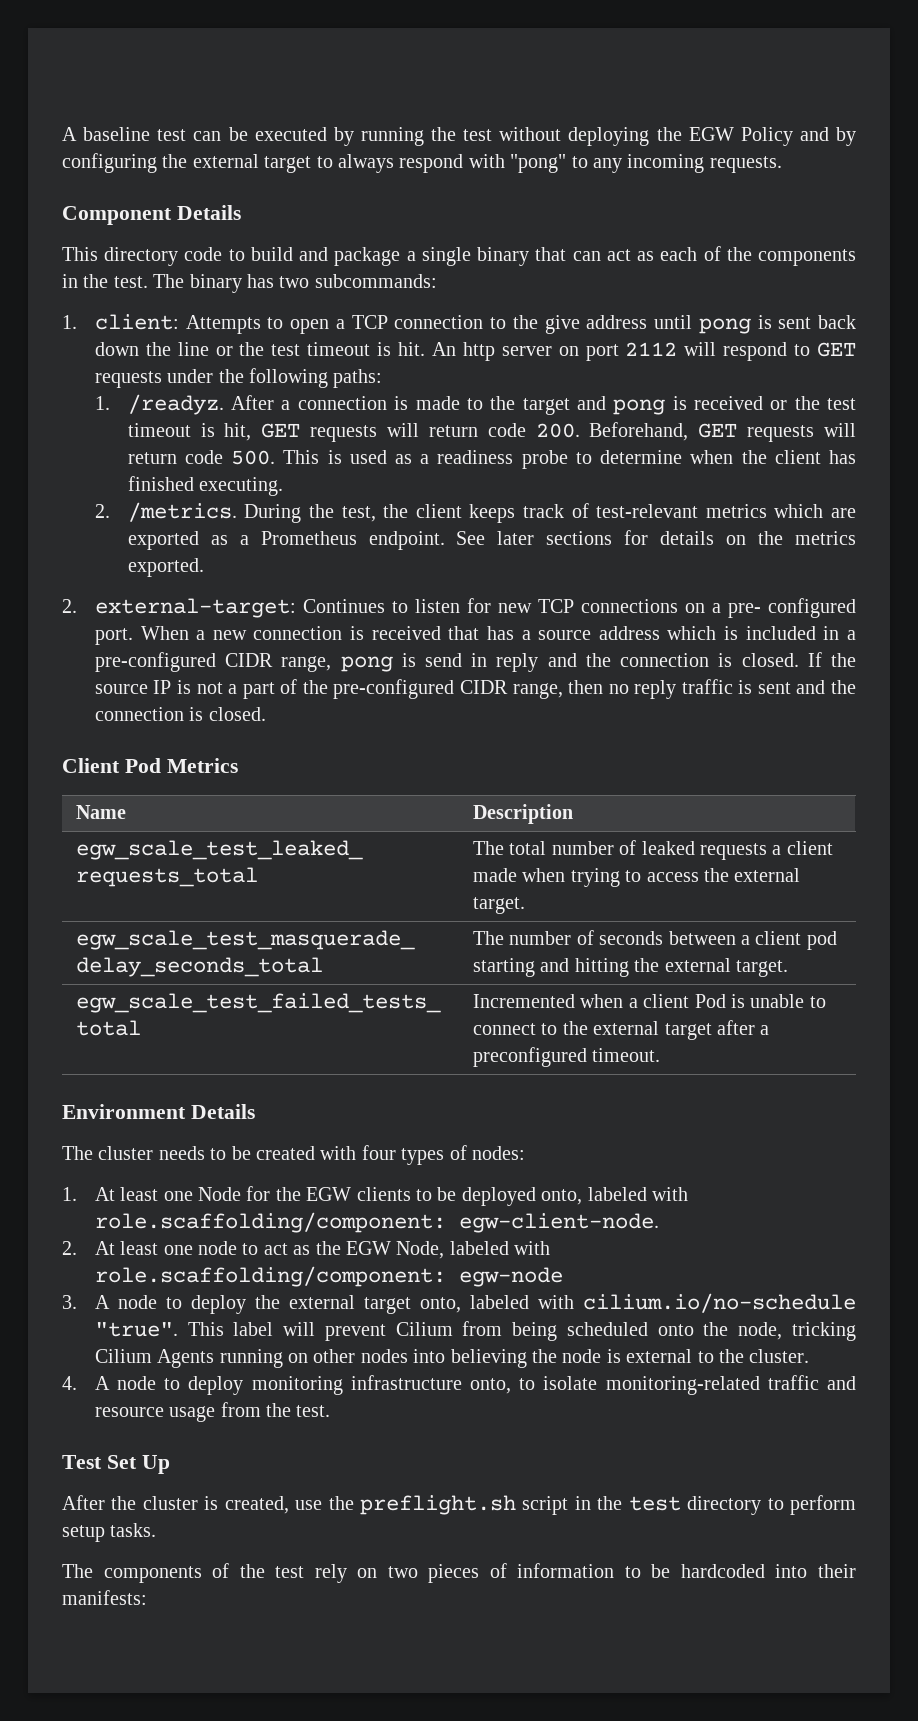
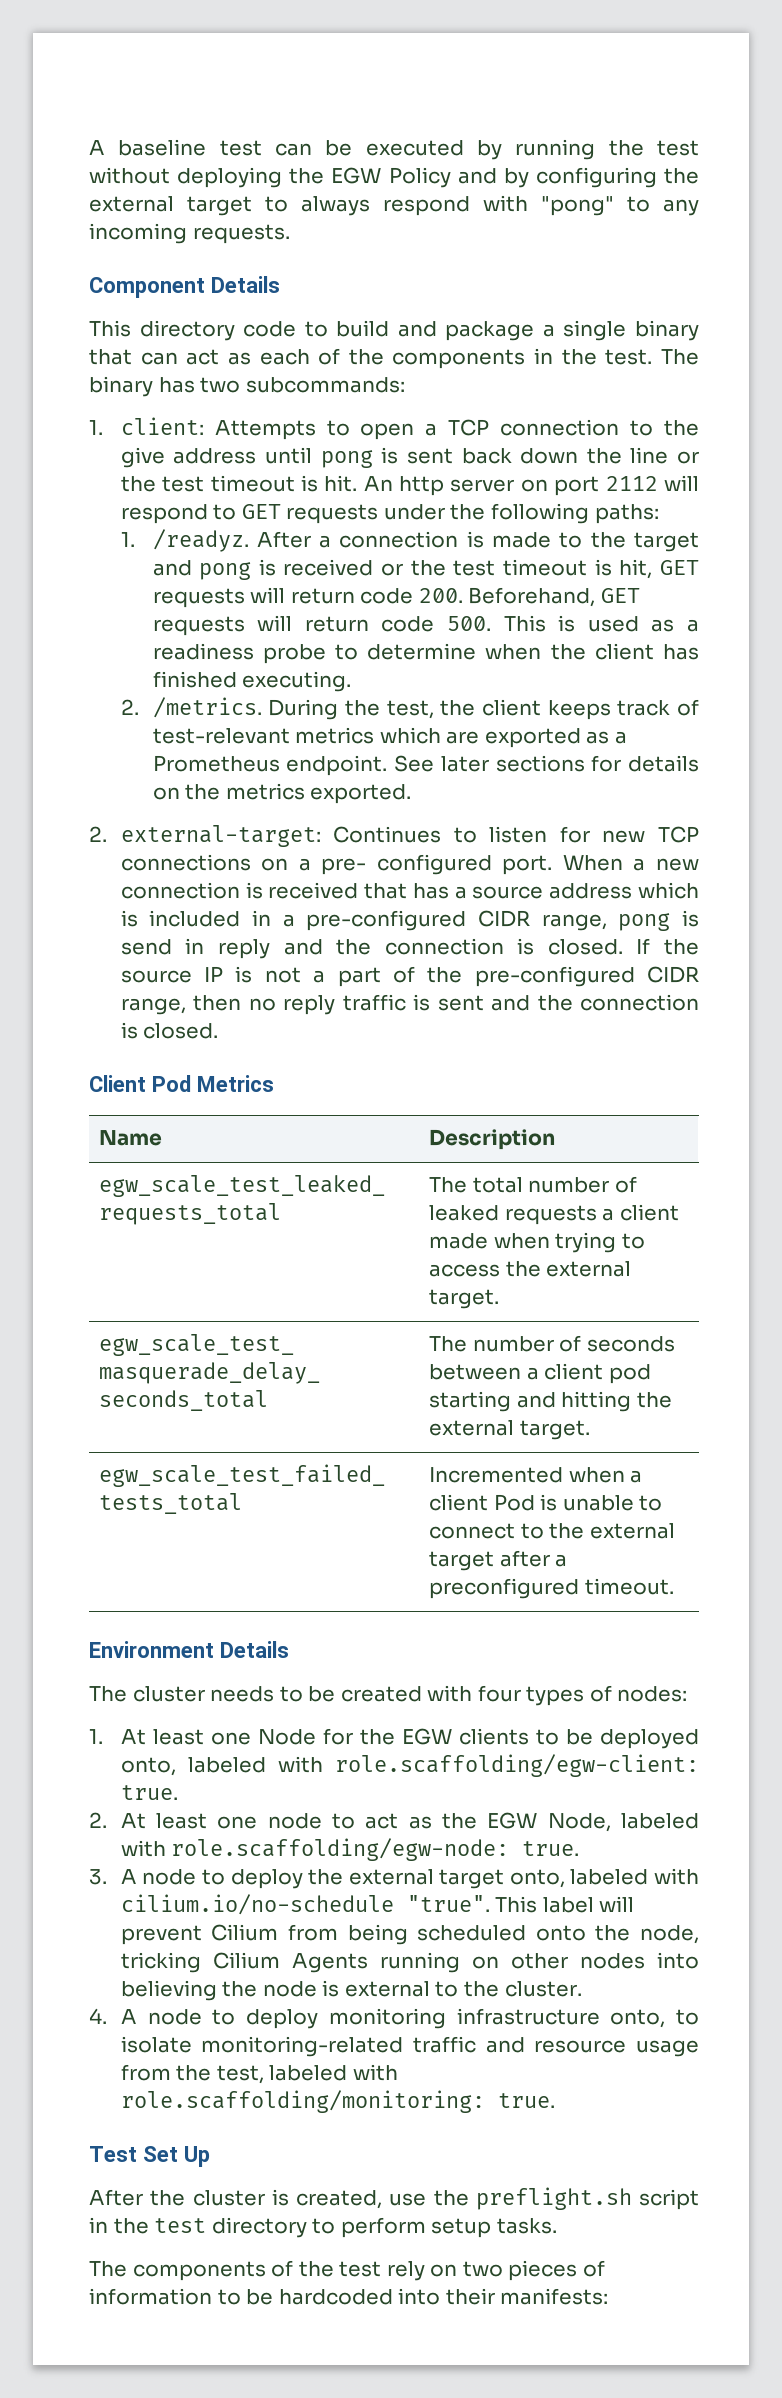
- 1. At least one Node for the EGW clients to be deployed onto, labeled with role.scaffolding/component: egw-client-node.
+ 1. At least one Node for the EGW clients to be deployed onto, labeled with role.scaffolding/egw-client: true.
- 2. At least one node to act as the EGW Node, labeled with role.scaffolding/component: egw-node
+ 2. At least one node to act as the EGW Node, labeled with role.scaffolding/egw-node: true.
- 4. A node to deploy monitoring infrastructure onto, to isolate monitoring-related traffic and resource usage from the test.
+ 4. A node to deploy monitoring infrastructure onto, to isolate monitoring-related traffic and resource usage from the test, labeled with role.scaffolding/monitoring: true.

